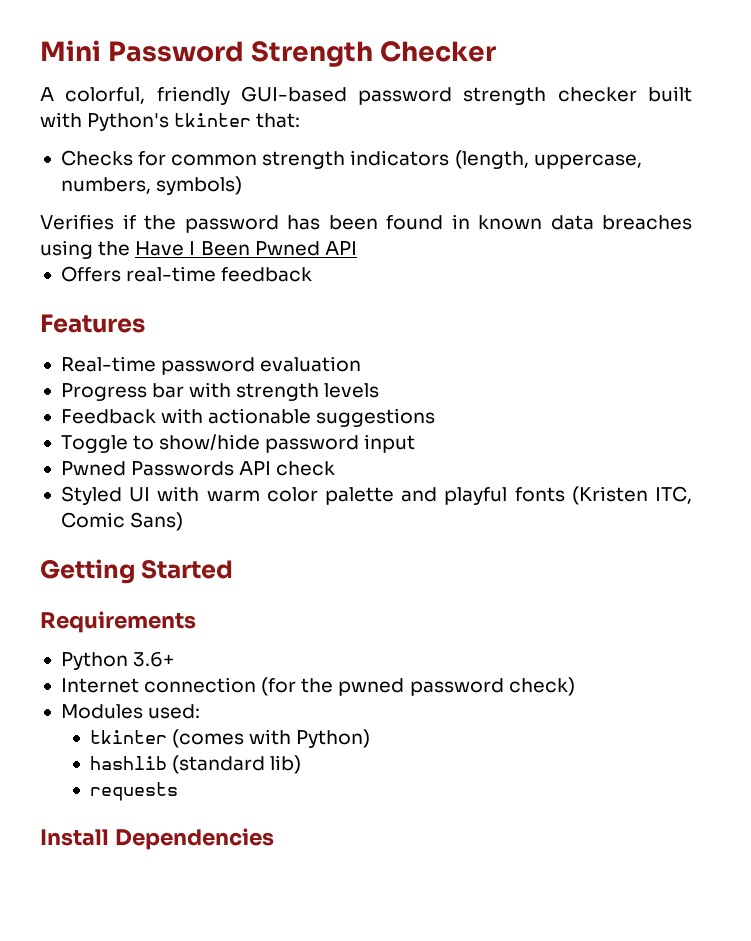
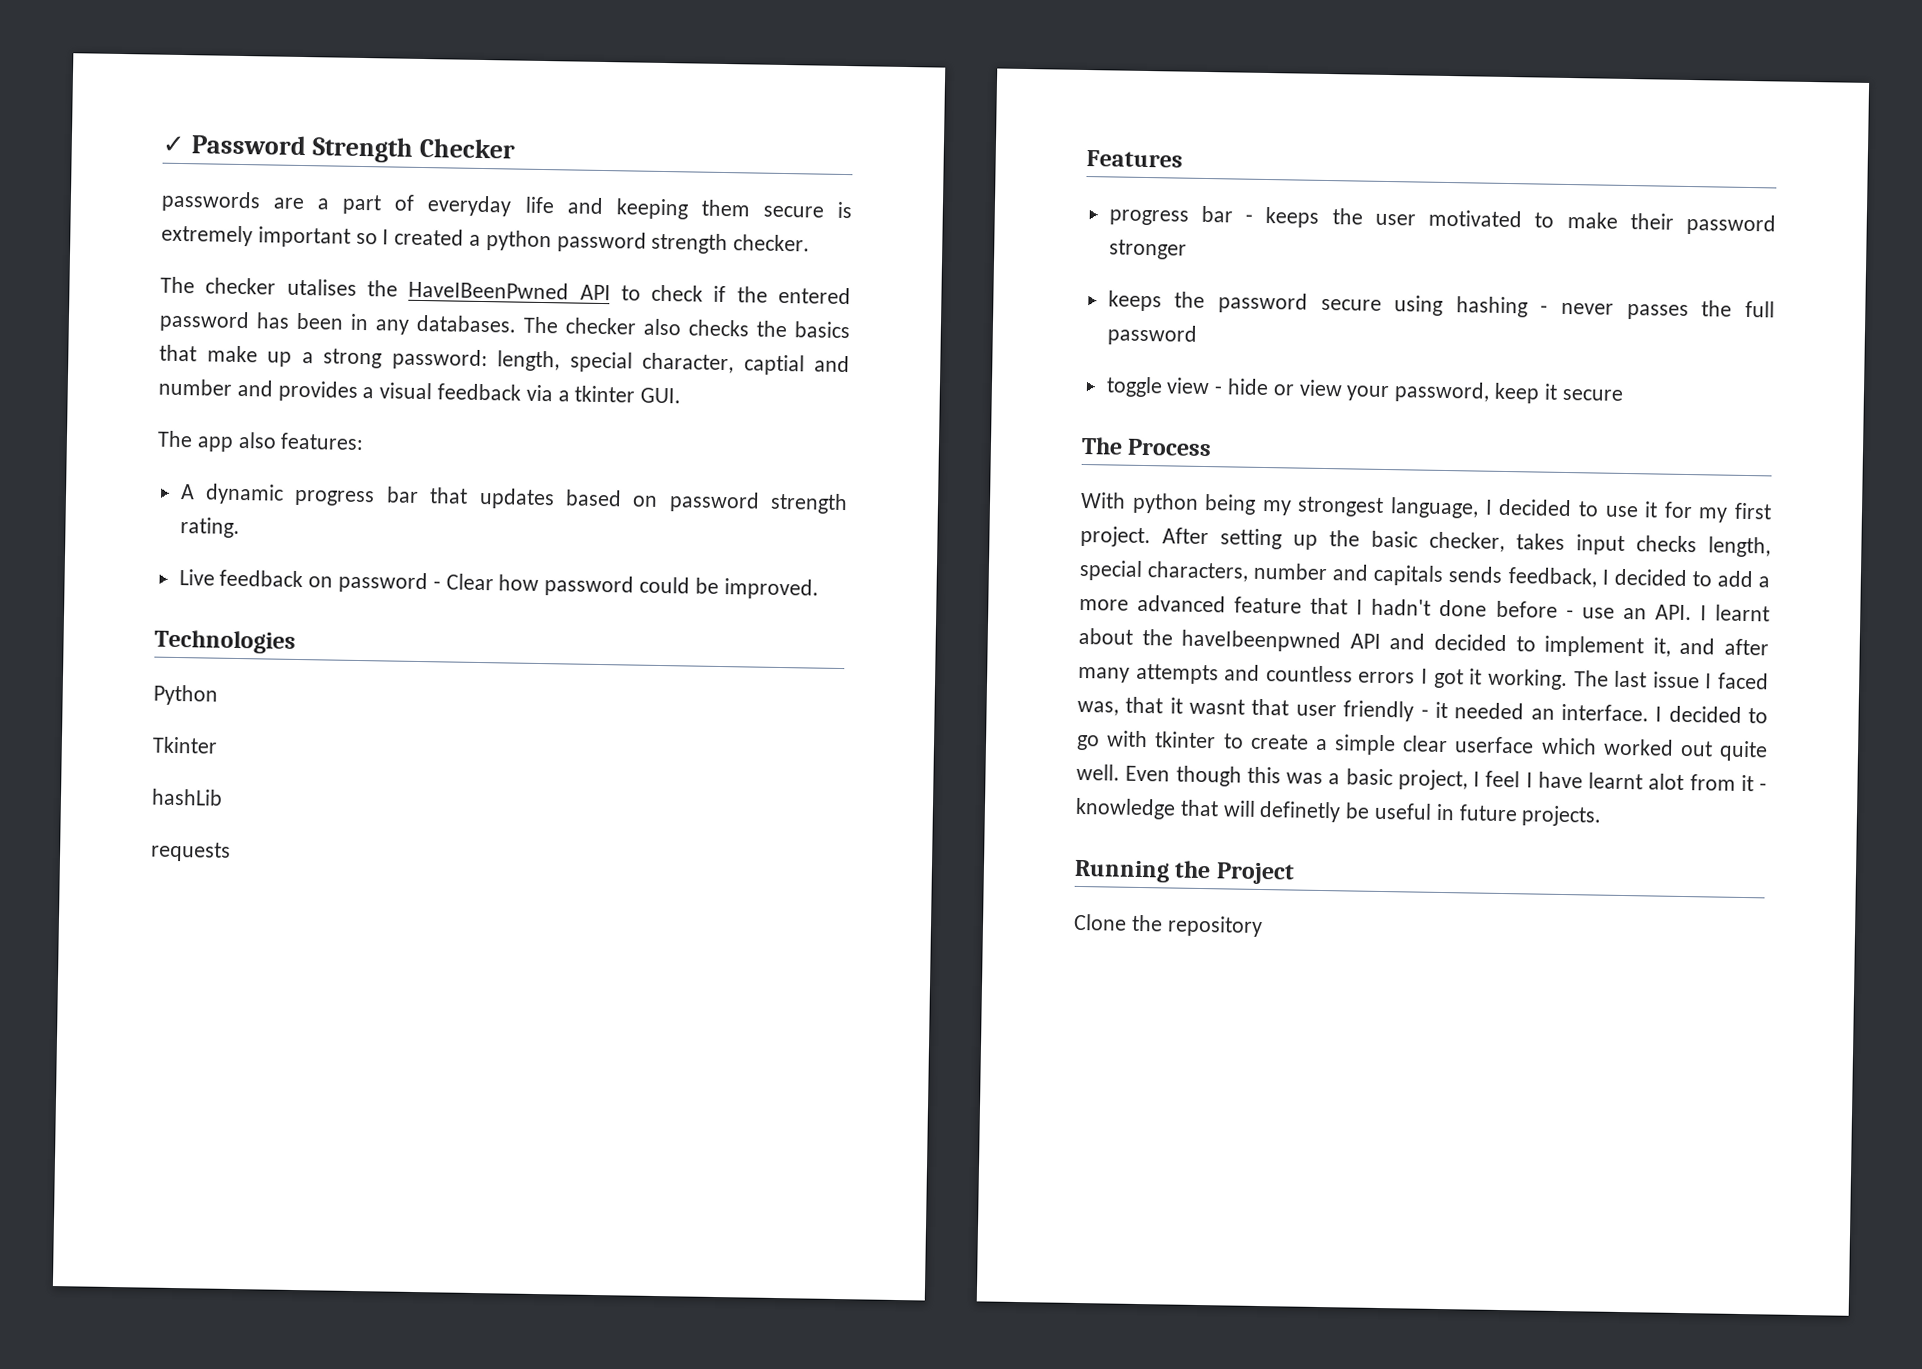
- Mini Password Strength Checker
+ ✓ Password Strength Checker
- A colorful, friendly GUI-based password strength checker built with Python's tkinter that:
- Checks for common strength indicators (length, uppercase, numbers, symbols)
- Verifies if the password has been found in known data breaches using the Have I Been Pwned API
- Offers real-time feedback
+ passwords are a part of everyday life and keeping them secure is extremely important so I created a python password strength checker.
+ The checker utalises the HaveIBeenPwned API to check if the entered password has been in any databases. The checker also checks the basics that make up a strong password: length, special character, captial and number and provides a visual feedback via a tkinter GUI.
+ The app also features:
+ A dynamic progress bar that updates based on password strength rating.
+ Live feedback on password - Clear how password could be improved.
+ Technologies
+ Python
+ Tkinter
+ hashLib
+ requests
  Features
- Real-time password evaluation
- Progress bar with strength levels
- Feedback with actionable suggestions
- Toggle to show/hide password input
- Pwned Passwords API check
- Styled UI with warm color palette and playful fonts (Kristen ITC, Comic Sans)
- Getting Started
- Requirements
- Python 3.6+
- Internet connection (for the pwned password check)
- Modules used:
- tkinter (comes with Python)
- hashlib (standard lib)
- requests
- Install Dependencies
+ progress bar - keeps the user motivated to make their password stronger
+ keeps the password secure using hashing - never passes the full password
+ toggle view - hide or view your password, keep it secure
+ The Process
+ With python being my strongest language, I decided to use it for my first project. After setting up the basic checker, takes input checks length, special characters, number and capitals sends feedback, I decided to add a more advanced feature that I hadn't done before - use an API. I learnt about the haveIbeenpwned API and decided to implement it, and after many attempts and countless errors I got it working. The last issue I faced was, that it wasnt that user friendly - it needed an interface. I decided to go with tkinter to create a simple clear userface which worked out quite well. Even though this was a basic project, I feel I have learnt alot from it - knowledge that will definetly be useful in future projects.
+ Running the Project
+ Clone the repository

